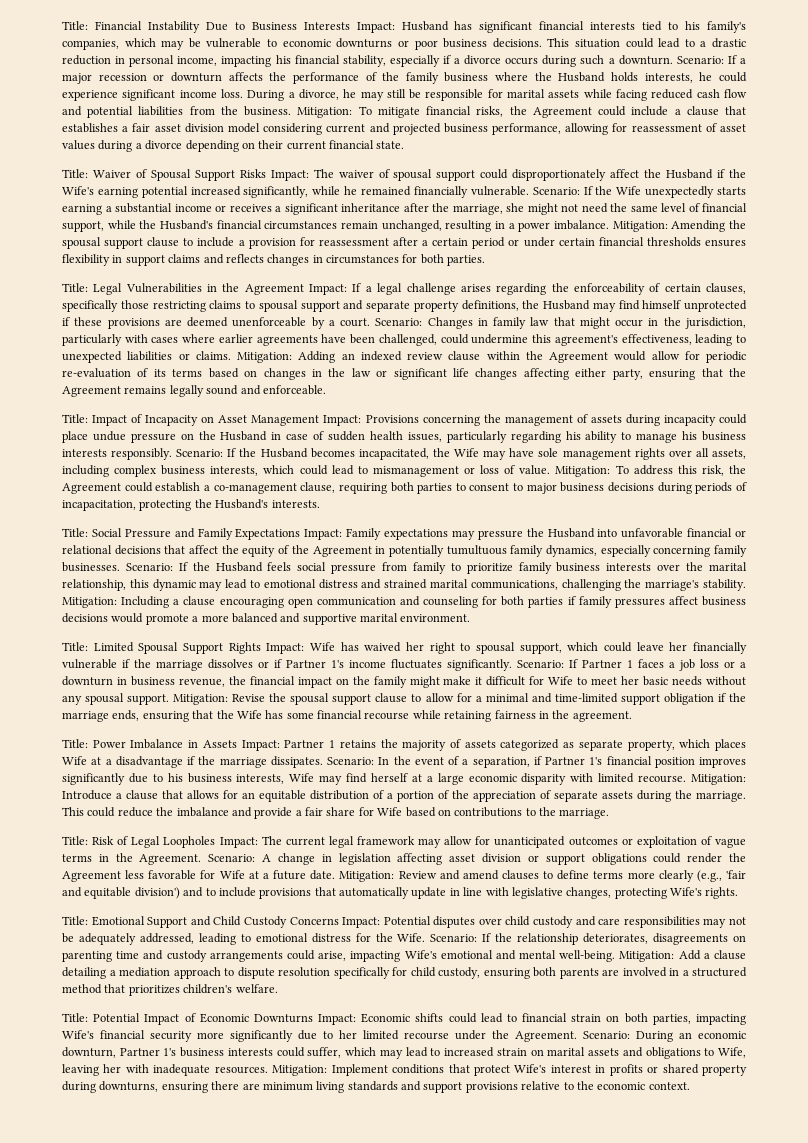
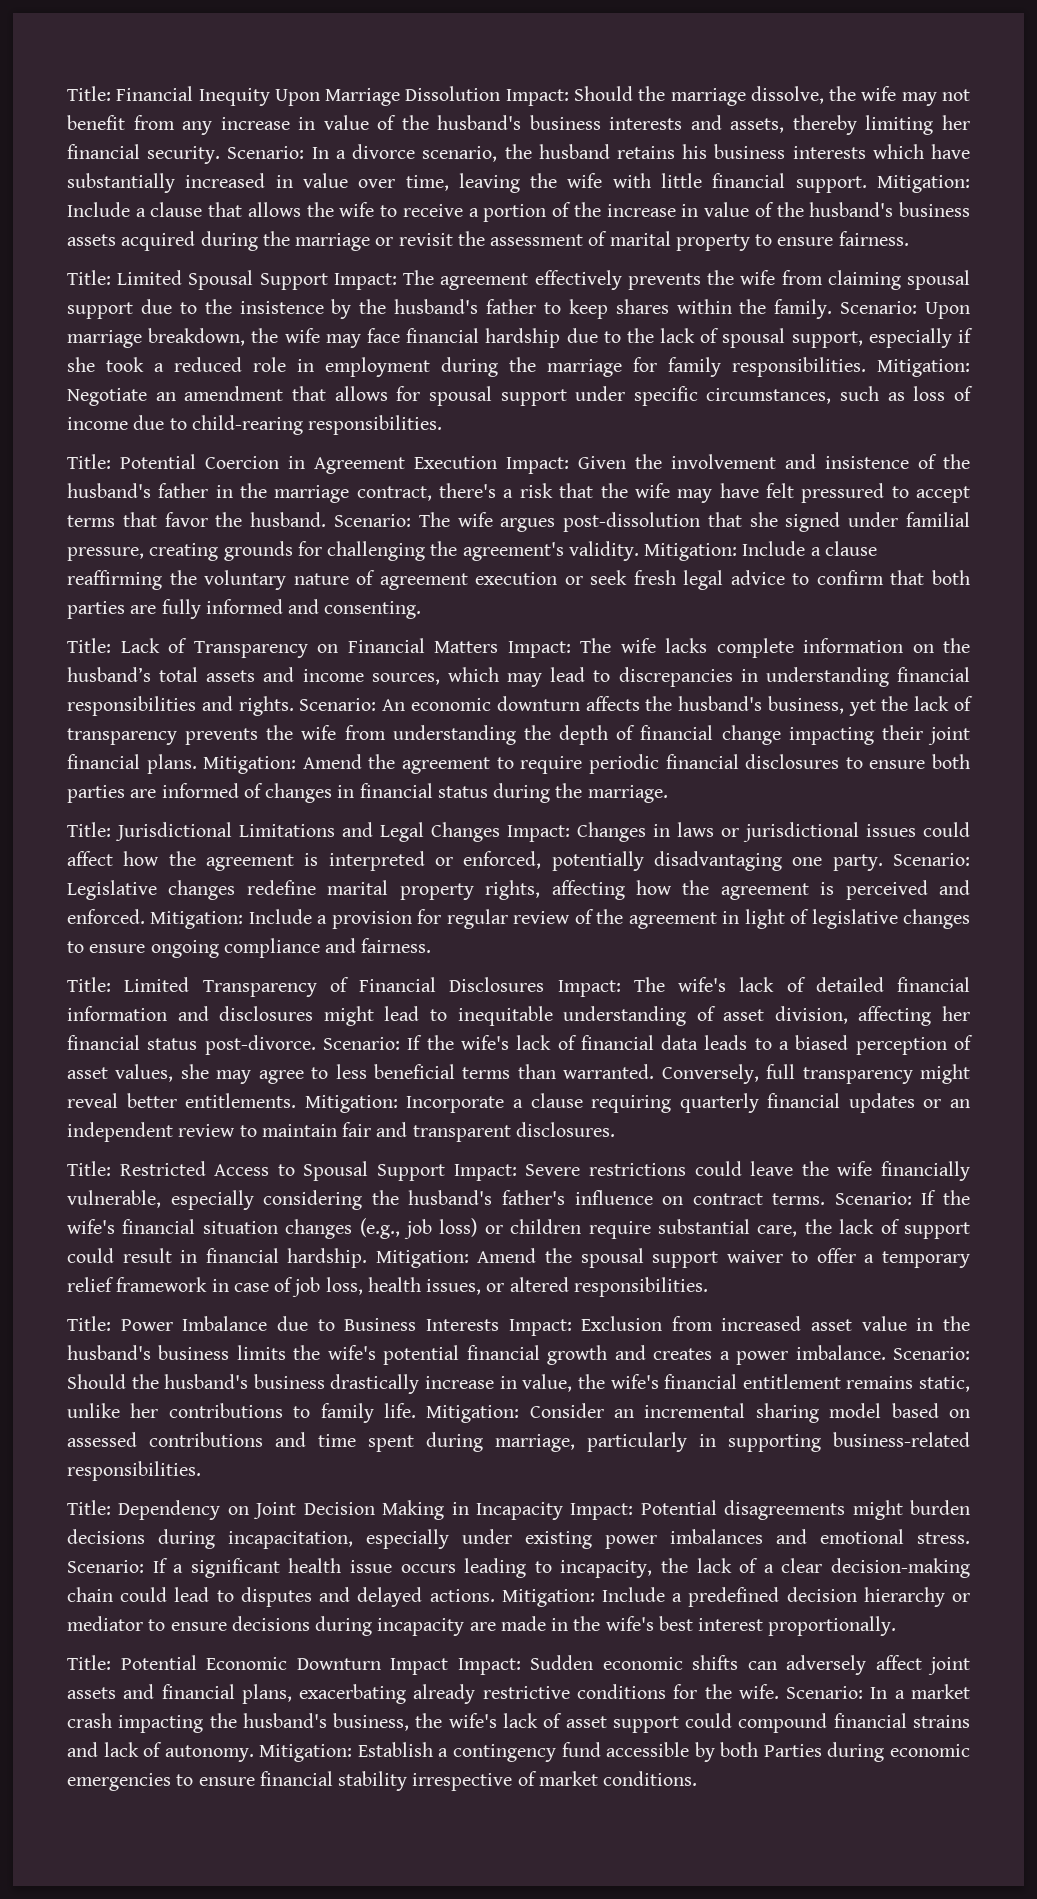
- Title: Financial Instability Due to Business Interests Impact: Husband has significant financial interests tied to his family's companies, which may be vulnerable to economic downturns or poor business decisions. This situation could lead to a drastic reduction in personal income, impacting his financial stability, especially if a divorce occurs during such a downturn. Scenario: If a major recession or downturn affects the performance of the family business where the Husband holds interests, he could experience significant income loss. During a divorce, he may still be responsible for marital assets while facing reduced cash flow and potential liabilities from the business. Mitigation: To mitigate financial risks, the Agreement could include a clause that establishes a fair asset division model considering current and projected business performance, allowing for reassessment of asset values during a divorce depending on their current financial state.
- Title: Waiver of Spousal Support Risks Impact: The waiver of spousal support could disproportionately affect the Husband if the Wife's earning potential increased significantly, while he remained financially vulnerable. Scenario: If the Wife unexpectedly starts earning a substantial income or receives a significant inheritance after the marriage, she might not need the same level of financial support, while the Husband's financial circumstances remain unchanged, resulting in a power imbalance. Mitigation: Amending the spousal support clause to include a provision for reassessment after a certain period or under certain financial thresholds ensures flexibility in support claims and reflects changes in circumstances for both parties.
- Title: Legal Vulnerabilities in the Agreement Impact: If a legal challenge arises regarding the enforceability of certain clauses, specifically those restricting claims to spousal support and separate property definitions, the Husband may find himself unprotected if these provisions are deemed unenforceable by a court. Scenario: Changes in family law that might occur in the jurisdiction, particularly with cases where earlier agreements have been challenged, could undermine this agreement's effectiveness, leading to unexpected liabilities or claims. Mitigation: Adding an indexed review clause within the Agreement would allow for periodic re-evaluation of its terms based on changes in the law or significant life changes affecting either party, ensuring that the Agreement remains legally sound and enforceable.
- Title: Impact of Incapacity on Asset Management Impact: Provisions concerning the management of assets during incapacity could place undue pressure on the Husband in case of sudden health issues, particularly regarding his ability to manage his business interests responsibly. Scenario: If the Husband becomes incapacitated, the Wife may have sole management rights over all assets, including complex business interests, which could lead to mismanagement or loss of value. Mitigation: To address this risk, the Agreement could establish a co-management clause, requiring both parties to consent to major business decisions during periods of incapacitation, protecting the Husband's interests.
- Title: Social Pressure and Family Expectations Impact: Family expectations may pressure the Husband into unfavorable financial or relational decisions that affect the equity of the Agreement in potentially tumultuous family dynamics, especially concerning family businesses. Scenario: If the Husband feels social pressure from family to prioritize family business interests over the marital relationship, this dynamic may lead to emotional distress and strained marital communications, challenging the marriage's stability. Mitigation: Including a clause encouraging open communication and counseling for both parties if family pressures affect business decisions would promote a more balanced and supportive marital environment.
- Title: Limited Spousal Support Rights Impact: Wife has waived her right to spousal support, which could leave her financially vulnerable if the marriage dissolves or if Partner 1's income fluctuates significantly. Scenario: If Partner 1 faces a job loss or a downturn in business revenue, the financial impact on the family might make it difficult for Wife to meet her basic needs without any spousal support. Mitigation: Revise the spousal support clause to allow for a minimal and time-limited support obligation if the marriage ends, ensuring that the Wife has some financial recourse while retaining fairness in the agreement.
- Title: Power Imbalance in Assets Impact: Partner 1 retains the majority of assets categorized as separate property, which places Wife at a disadvantage if the marriage dissipates. Scenario: In the event of a separation, if Partner 1's financial position improves significantly due to his business interests, Wife may find herself at a large economic disparity with limited recourse. Mitigation: Introduce a clause that allows for an equitable distribution of a portion of the appreciation of separate assets during the marriage. This could reduce the imbalance and provide a fair share for Wife based on contributions to the marriage.
- Title: Risk of Legal Loopholes Impact: The current legal framework may allow for unanticipated outcomes or exploitation of vague terms in the Agreement. Scenario: A change in legislation affecting asset division or support obligations could render the Agreement less favorable for Wife at a future date. Mitigation: Review and amend clauses to define terms more clearly (e.g., 'fair and equitable division') and to include provisions that automatically update in line with legislative changes, protecting Wife's rights.
- Title: Emotional Support and Child Custody Concerns Impact: Potential disputes over child custody and care responsibilities may not be adequately addressed, leading to emotional distress for the Wife. Scenario: If the relationship deteriorates, disagreements on parenting time and custody arrangements could arise, impacting Wife's emotional and mental well-being. Mitigation: Add a clause detailing a mediation approach to dispute resolution specifically for child custody, ensuring both parents are involved in a structured method that prioritizes children's welfare.
- Title: Potential Impact of Economic Downturns Impact: Economic shifts could lead to financial strain on both parties, impacting Wife's financial security more significantly due to her limited recourse under the Agreement. Scenario: During an economic downturn, Partner 1's business interests could suffer, which may lead to increased strain on marital assets and obligations to Wife, leaving her with inadequate resources. Mitigation: Implement conditions that protect Wife's interest in profits or shared property during downturns, ensuring there are minimum living standards and support provisions relative to the economic context.
+ Title: Financial Inequity Upon Marriage Dissolution Impact: Should the marriage dissolve, the wife may not benefit from any increase in value of the husband's business interests and assets, thereby limiting her financial security. Scenario: In a divorce scenario, the husband retains his business interests which have substantially increased in value over time, leaving the wife with little financial support. Mitigation: Include a clause that allows the wife to receive a portion of the increase in value of the husband's business assets acquired during the marriage or revisit the assessment of marital property to ensure fairness.
+ Title: Limited Spousal Support Impact: The agreement effectively prevents the wife from claiming spousal support due to the insistence by the husband's father to keep shares within the family. Scenario: Upon marriage breakdown, the wife may face financial hardship due to the lack of spousal support, especially if she took a reduced role in employment during the marriage for family responsibilities. Mitigation: Negotiate an amendment that allows for spousal support under specific circumstances, such as loss of income due to child-rearing responsibilities.
+ Title: Potential Coercion in Agreement Execution Impact: Given the involvement and insistence of the husband's father in the marriage contract, there's a risk that the wife may have felt pressured to accept terms that favor the husband. Scenario: The wife argues post-dissolution that she signed under familial pressure, creating grounds for challenging the agreement's validity. Mitigation: Include a clause reaffirming the voluntary nature of agreement execution or seek fresh legal advice to confirm that both parties are fully informed and consenting.
+ Title: Lack of Transparency on Financial Matters Impact: The wife lacks complete information on the husband’s total assets and income sources, which may lead to discrepancies in understanding financial responsibilities and rights. Scenario: An economic downturn affects the husband's business, yet the lack of transparency prevents the wife from understanding the depth of financial change impacting their joint financial plans. Mitigation: Amend the agreement to require periodic financial disclosures to ensure both parties are informed of changes in financial status during the marriage.
+ Title: Jurisdictional Limitations and Legal Changes Impact: Changes in laws or jurisdictional issues could affect how the agreement is interpreted or enforced, potentially disadvantaging one party. Scenario: Legislative changes redefine marital property rights, affecting how the agreement is perceived and enforced. Mitigation: Include a provision for regular review of the agreement in light of legislative changes to ensure ongoing compliance and fairness.
+ Title: Limited Transparency of Financial Disclosures Impact: The wife's lack of detailed financial information and disclosures might lead to inequitable understanding of asset division, affecting her financial status post-divorce. Scenario: If the wife's lack of financial data leads to a biased perception of asset values, she may agree to less beneficial terms than warranted. Conversely, full transparency might reveal better entitlements. Mitigation: Incorporate a clause requiring quarterly financial updates or an independent review to maintain fair and transparent disclosures.
+ Title: Restricted Access to Spousal Support Impact: Severe restrictions could leave the wife financially vulnerable, especially considering the husband's father's influence on contract terms. Scenario: If the wife's financial situation changes (e.g., job loss) or children require substantial care, the lack of support could result in financial hardship. Mitigation: Amend the spousal support waiver to offer a temporary relief framework in case of job loss, health issues, or altered responsibilities.
+ Title: Power Imbalance due to Business Interests Impact: Exclusion from increased asset value in the husband's business limits the wife's potential financial growth and creates a power imbalance. Scenario: Should the husband's business drastically increase in value, the wife's financial entitlement remains static, unlike her contributions to family life. Mitigation: Consider an incremental sharing model based on assessed contributions and time spent during marriage, particularly in supporting business-related responsibilities.
+ Title: Dependency on Joint Decision Making in Incapacity Impact: Potential disagreements might burden decisions during incapacitation, especially under existing power imbalances and emotional stress. Scenario: If a significant health issue occurs leading to incapacity, the lack of a clear decision-making chain could lead to disputes and delayed actions. Mitigation: Include a predefined decision hierarchy or mediator to ensure decisions during incapacity are made in the wife's best interest proportionally.
+ Title: Potential Economic Downturn Impact Impact: Sudden economic shifts can adversely affect joint assets and financial plans, exacerbating already restrictive conditions for the wife. Scenario: In a market crash impacting the husband's business, the wife's lack of asset support could compound financial strains and lack of autonomy. Mitigation: Establish a contingency fund accessible by both Parties during economic emergencies to ensure financial stability irrespective of market conditions.

